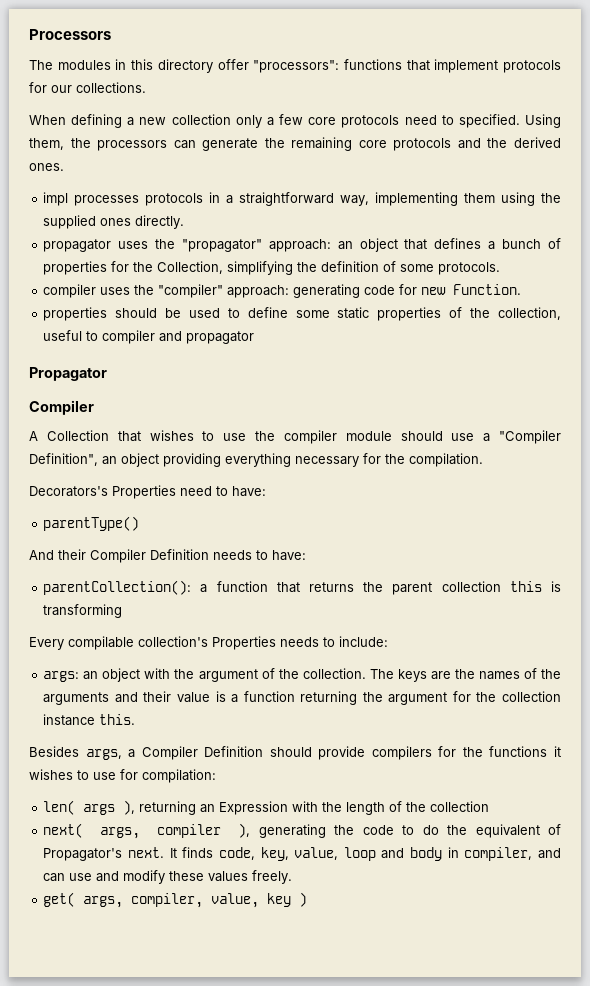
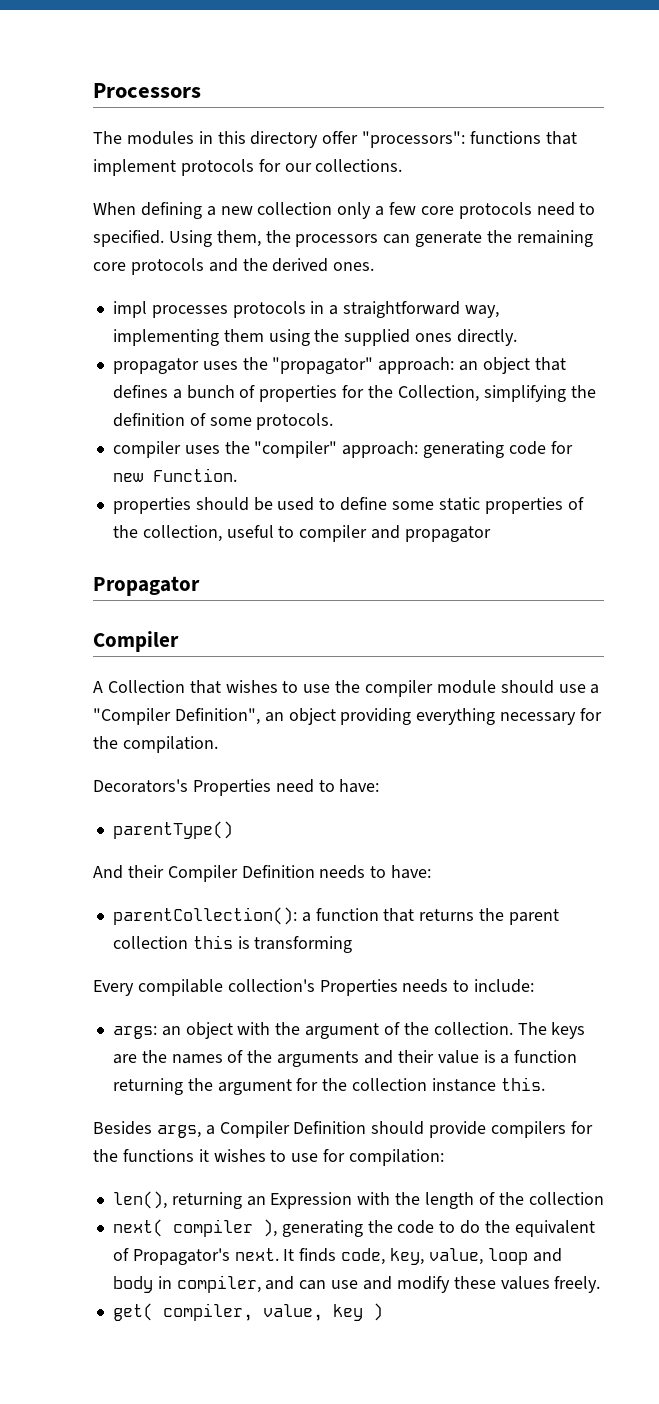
- len( args ), returning an Expression with the length of the collection
+ len(), returning an Expression with the length of the collection
- next( args, compiler ), generating the code to do the equivalent of Propagator's next.
+ next( compiler ), generating the code to do the equivalent of Propagator's next.
- get( args, compiler, value, key )
+ get( compiler, value, key )

